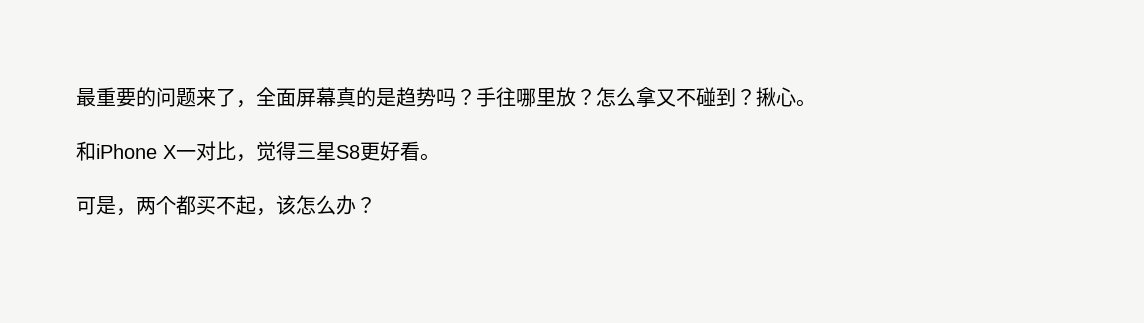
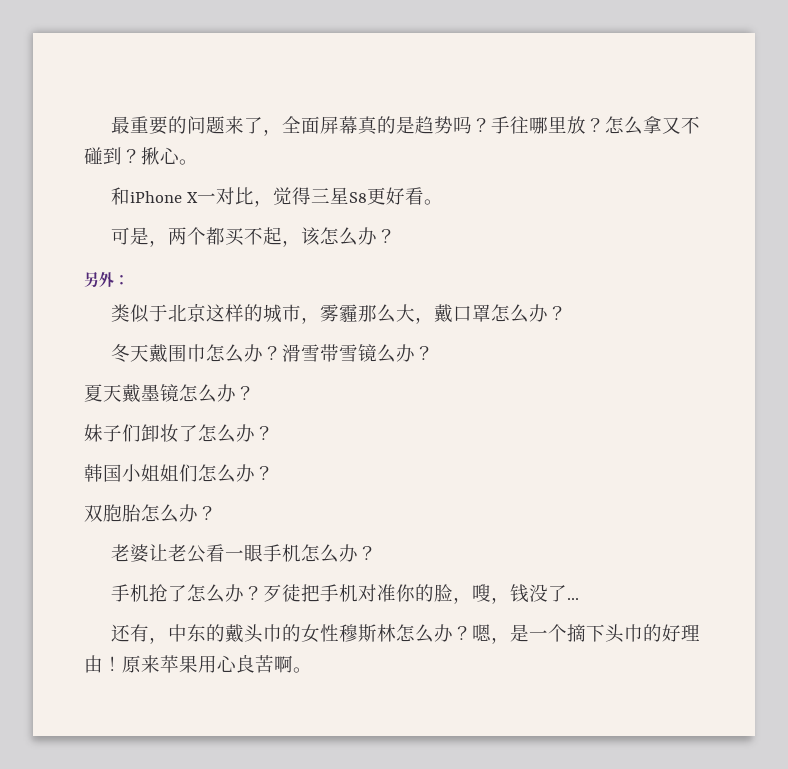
+ 另外：
+ 类似于北京这样的城市，雾霾那么大，戴口罩怎么办？
+ 冬天戴围巾怎么办？滑雪带雪镜么办？
+ 夏天戴墨镜怎么办？
+ 妹子们卸妆了怎么办？
+ 韩国小姐姐们怎么办？
+ 双胞胎怎么办？
+ 老婆让老公看一眼手机怎么办？
+ 手机抢了怎么办？歹徒把手机对准你的脸，嗖，钱没了...
+ 还有，中东的戴头巾的女性穆斯林怎么办？嗯，是一个摘下头巾的好理由！原来苹果用心良苦啊。

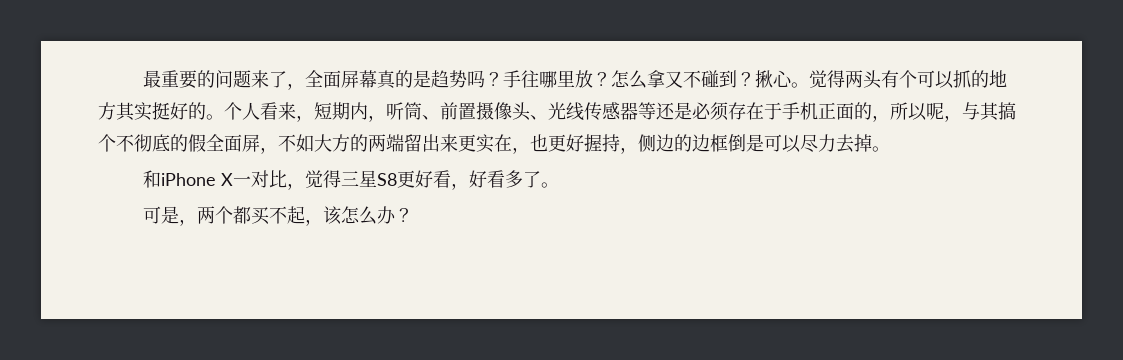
+ 觉得两头有个可以抓的地方其实挺好的。个人看来，短期内，听筒、前置摄像头、光线传感器等还是必须存在于手机正面的，所以呢，与其搞个不彻底的假全面屏，不如大方的两端留出来更实在，也更好握持，侧边的边框倒是可以尽力去掉。
- 和iPhone X一对比，觉得三星S8更好看。
+ 和iPhone X一对比，觉得三星S8更好看，好看多了。
- 另外：
- 类似于北京这样的城市，雾霾那么大，戴口罩怎么办？
- 冬天戴围巾怎么办？滑雪带雪镜么办？
- 夏天戴墨镜怎么办？
- 妹子们卸妆了怎么办？
- 韩国小姐姐们怎么办？
- 双胞胎怎么办？
- 老婆让老公看一眼手机怎么办？
- 手机抢了怎么办？歹徒把手机对准你的脸，嗖，钱没了...
- 还有，中东的戴头巾的女性穆斯林怎么办？嗯，是一个摘下头巾的好理由！原来苹果用心良苦啊。

